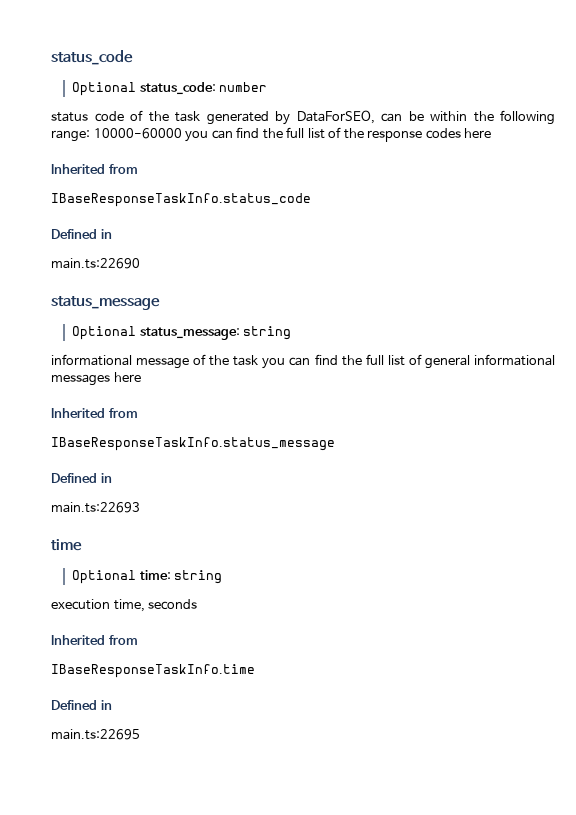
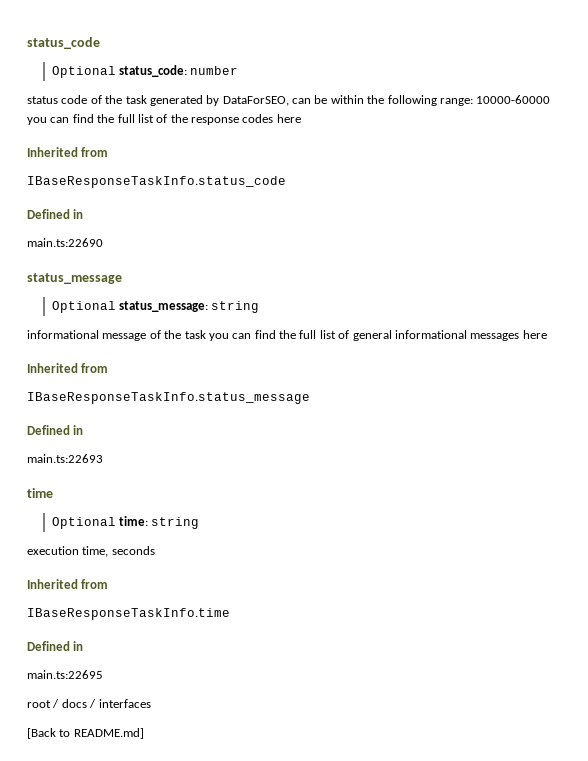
+ root / docs / interfaces
+ [Back to README.md]

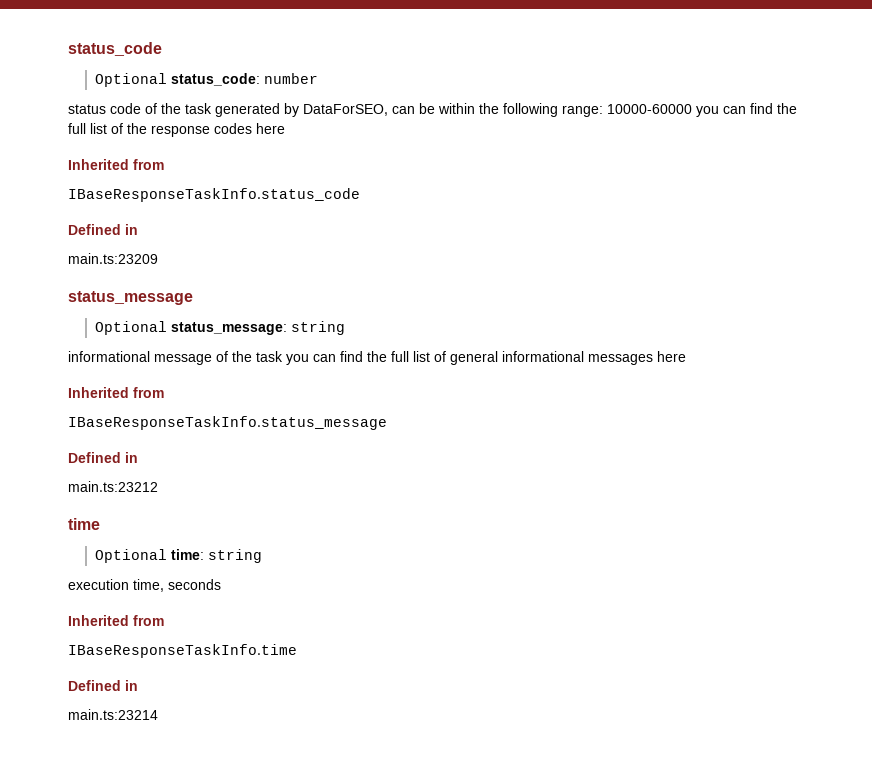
- main.ts:22690
+ main.ts:23209
- main.ts:22693
+ main.ts:23212
- main.ts:22695
- root / docs / interfaces
- [Back to README.md]
+ main.ts:23214

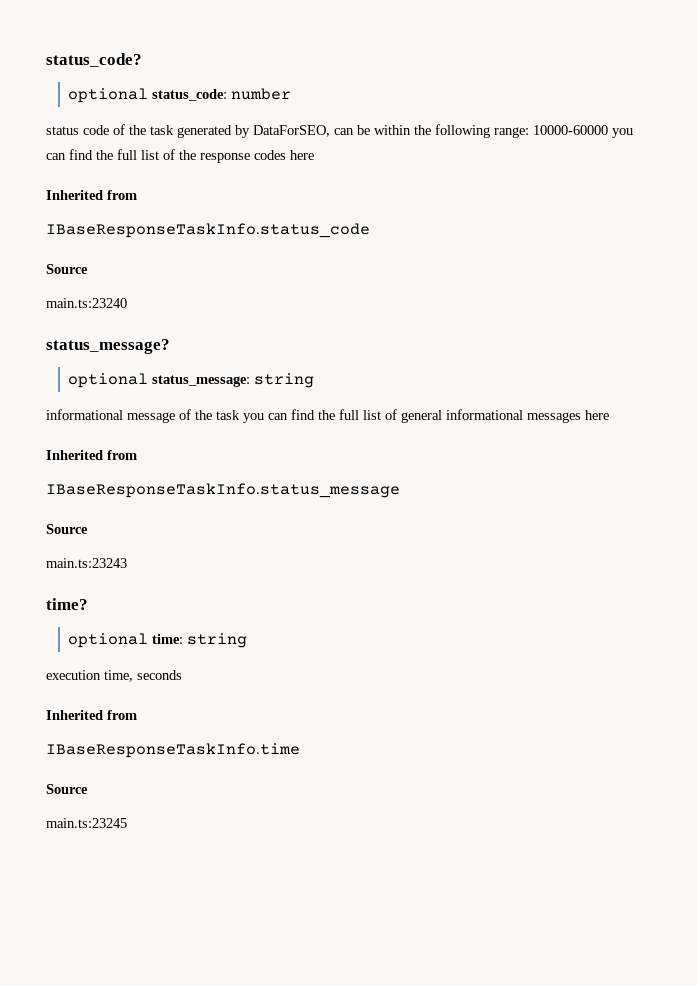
- status_code
- Optional status_code: number
+ status_code?
+ optional status_code: number
  IBaseResponseTaskInfo.status_code
- Defined in
- main.ts:23209
- status_message
- Optional status_message: string
+ Source
+ main.ts:23240
+ status_message?
+ optional status_message: string
  IBaseResponseTaskInfo.status_message
- Defined in
- main.ts:23212
- time
- Optional time: string
+ Source
+ main.ts:23243
+ time?
+ optional time: string
  IBaseResponseTaskInfo.time
- Defined in
- main.ts:23214
+ Source
+ main.ts:23245

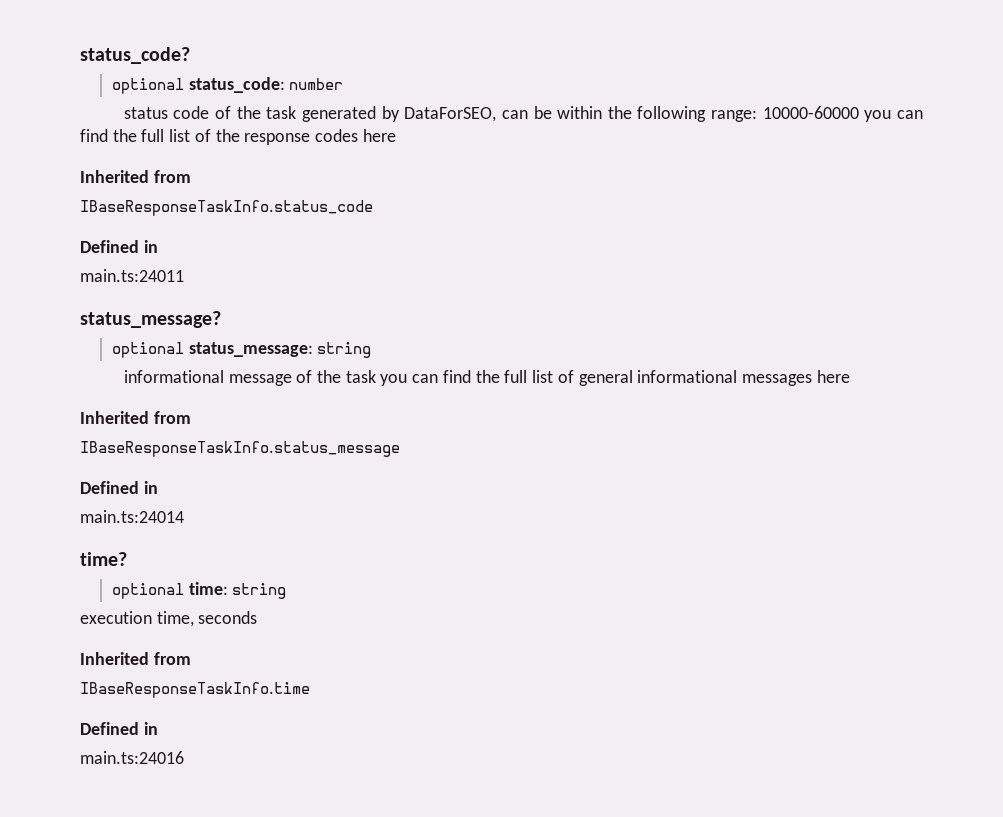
  IBaseResponseTaskInfo.status_code
- Source
- main.ts:23240
+ Defined in
+ main.ts:24011
  IBaseResponseTaskInfo.status_message
- Source
- main.ts:23243
+ Defined in
+ main.ts:24014
  IBaseResponseTaskInfo.time
- Source
- main.ts:23245
+ Defined in
+ main.ts:24016

